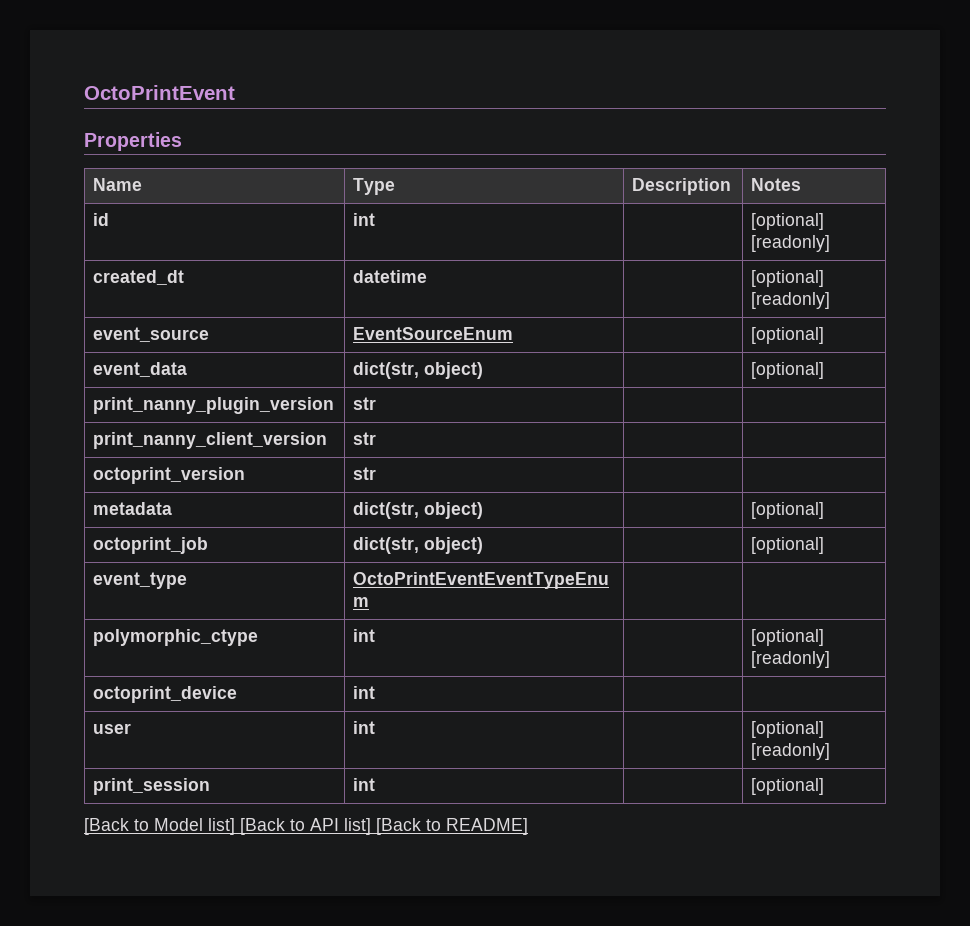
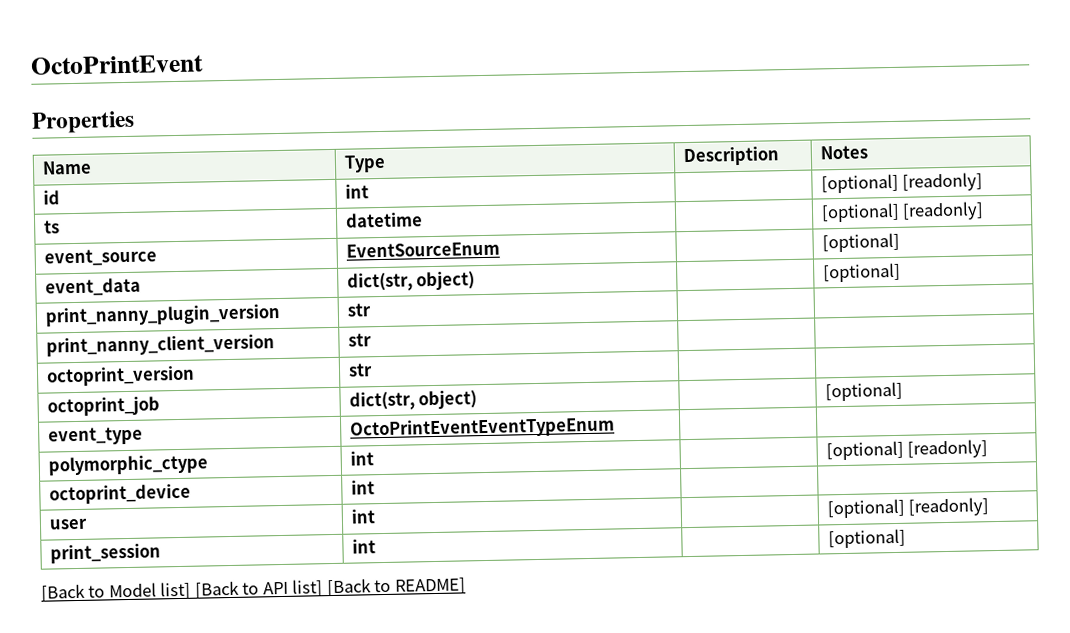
- created_dt | datetime | | [optional] [readonly]
+ ts | datetime | | [optional] [readonly]
- metadata | dict(str, object) | | [optional]

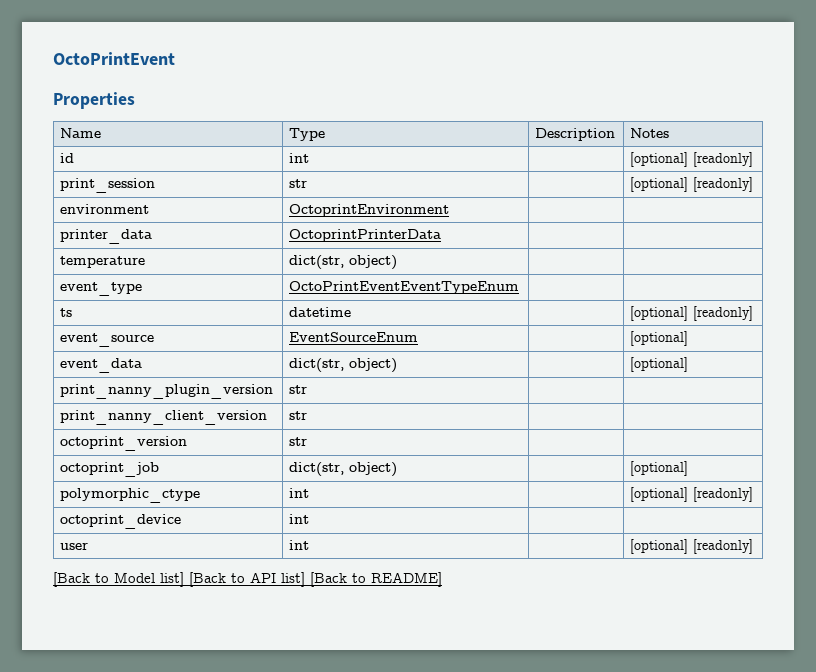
+ print_session | str | | [optional] [readonly]
+ environment | OctoprintEnvironment | |
+ printer_data | OctoprintPrinterData | |
+ temperature | dict(str, object) | |
+ event_type | OctoPrintEventEventTypeEnum | |
- event_type | OctoPrintEventEventTypeEnum | |
- print_session | int | | [optional]

